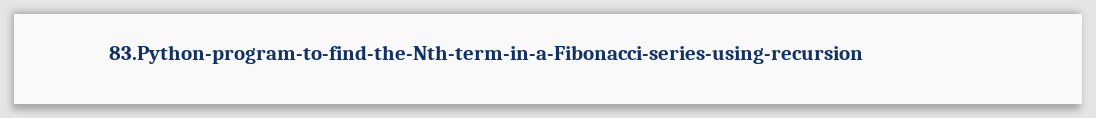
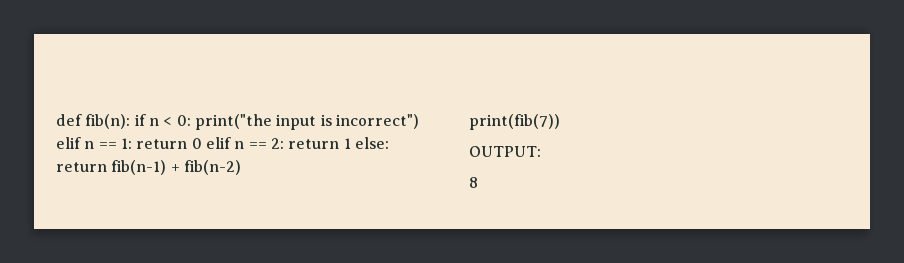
- 83.Python-program-to-find-the-Nth-term-in-a-Fibonacci-series-using-recursion
+ def fib(n): if n < 0: print("the input is incorrect") elif n == 1: return 0 elif n == 2: return 1 else: return fib(n-1) + fib(n-2)
+ print(fib(7))
+ OUTPUT:
+ 8

